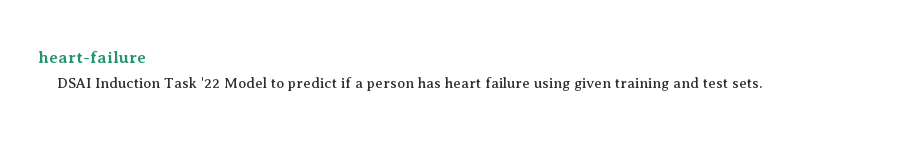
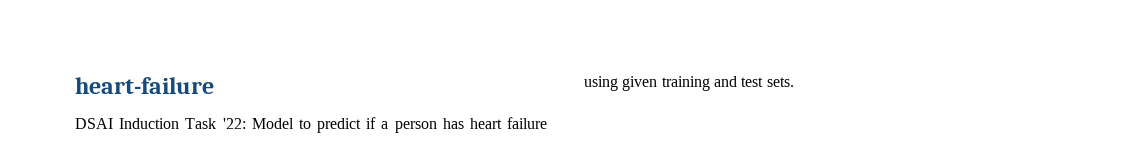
- DSAI Induction Task '22 Model to predict if a person has heart failure using given training and test sets.
+ DSAI Induction Task '22: Model to predict if a person has heart failure using given training and test sets.

